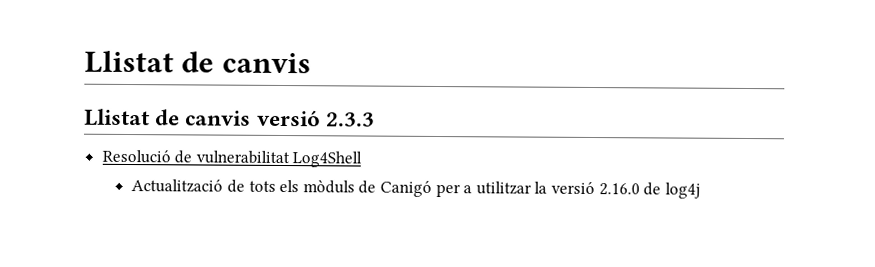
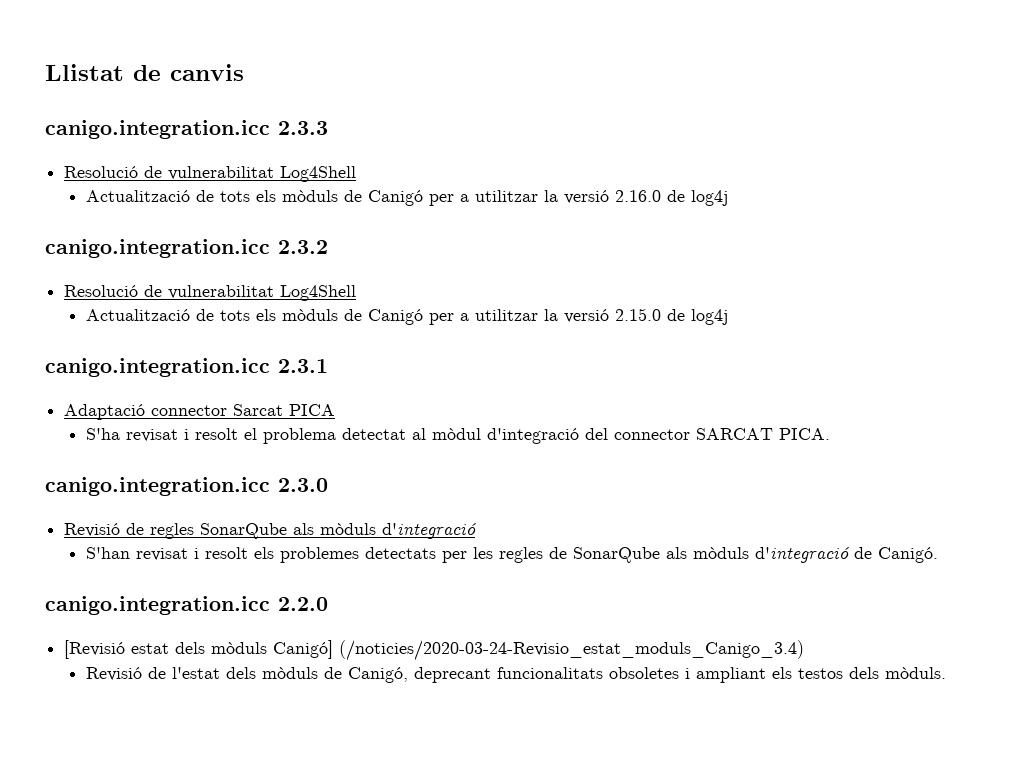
- Llistat de canvis versió 2.3.3
+ canigo.integration.icc 2.3.3
+ canigo.integration.icc 2.3.2
+ Resolució de vulnerabilitat Log4Shell
+ Actualització de tots els mòduls de Canigó per a utilitzar la versió 2.15.0 de log4j
+ canigo.integration.icc 2.3.1
+ Adaptació connector Sarcat PICA
+ S'ha revisat i resolt el problema detectat al mòdul d'integració del connector SARCAT PICA.
+ canigo.integration.icc 2.3.0
+ Revisió de regles SonarQube als mòduls d'integració
+ S'han revisat i resolt els problemes detectats per les regles de SonarQube als mòduls d'integració de Canigó.
+ canigo.integration.icc 2.2.0
+ [Revisió estat dels mòduls Canigó] (/noticies/2020-03-24-Revisio_estat_moduls_Canigo_3.4)
+ Revisió de l'estat dels mòduls de Canigó, deprecant funcionalitats obsoletes i ampliant els testos dels mòduls.

